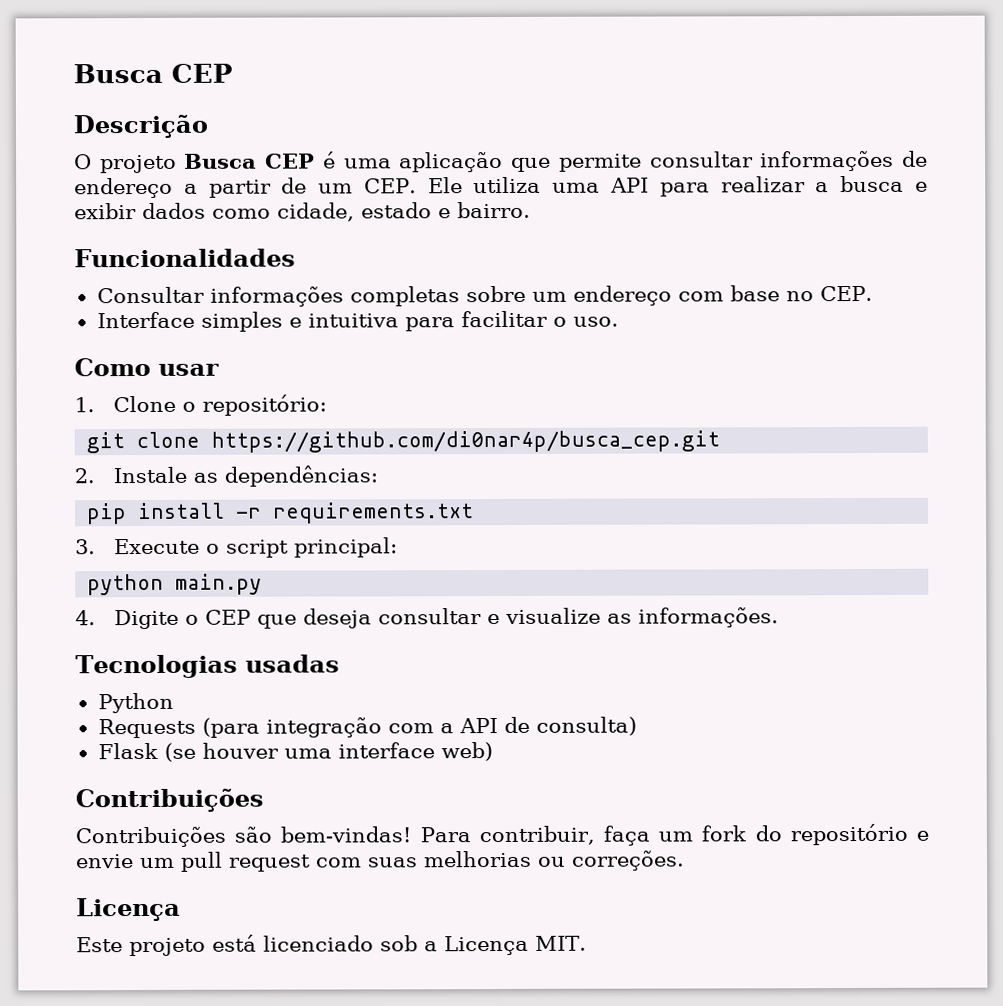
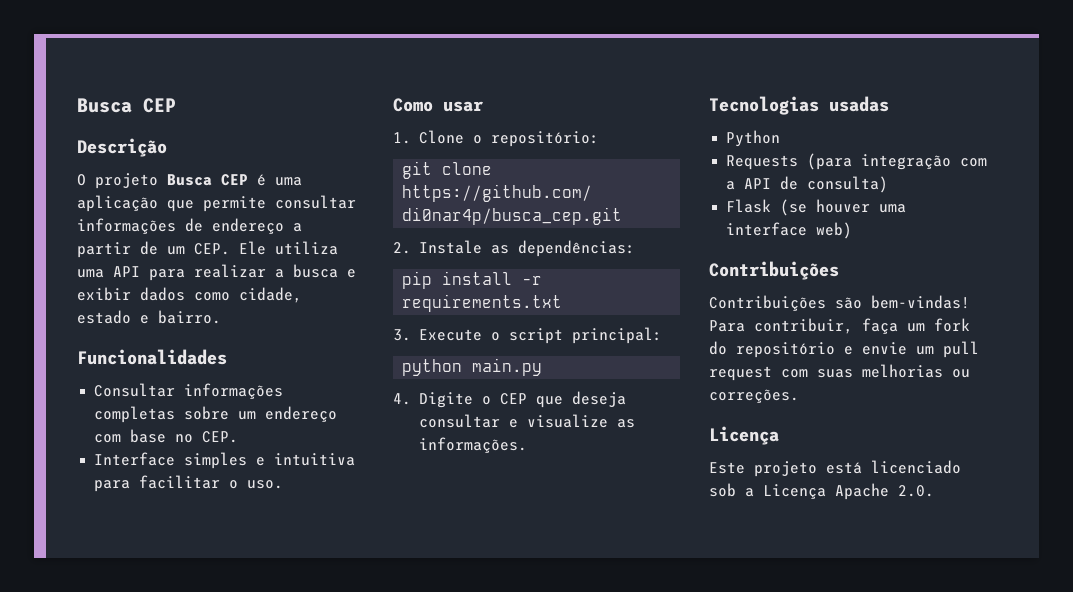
- Este projeto está licenciado sob a Licença MIT.
+ Este projeto está licenciado sob a Licença Apache 2.0.

